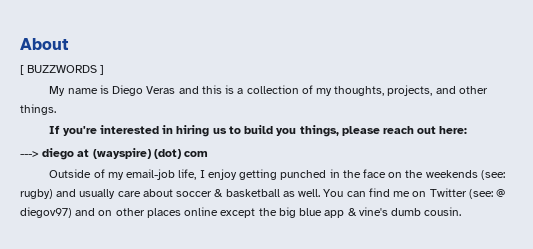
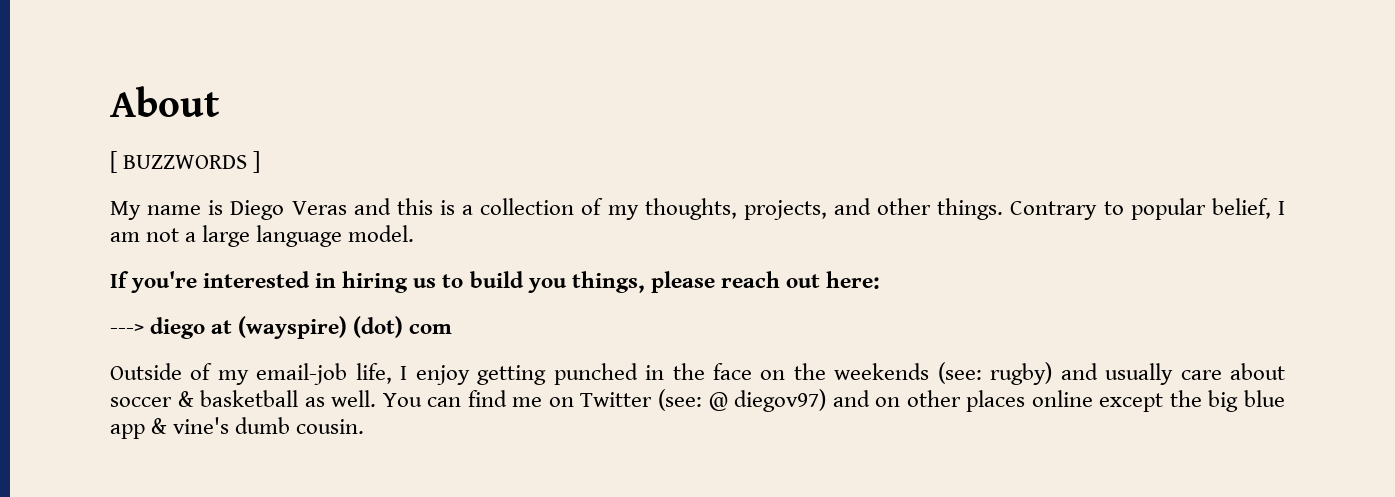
+ Contrary to popular belief, I am not a large language model.

